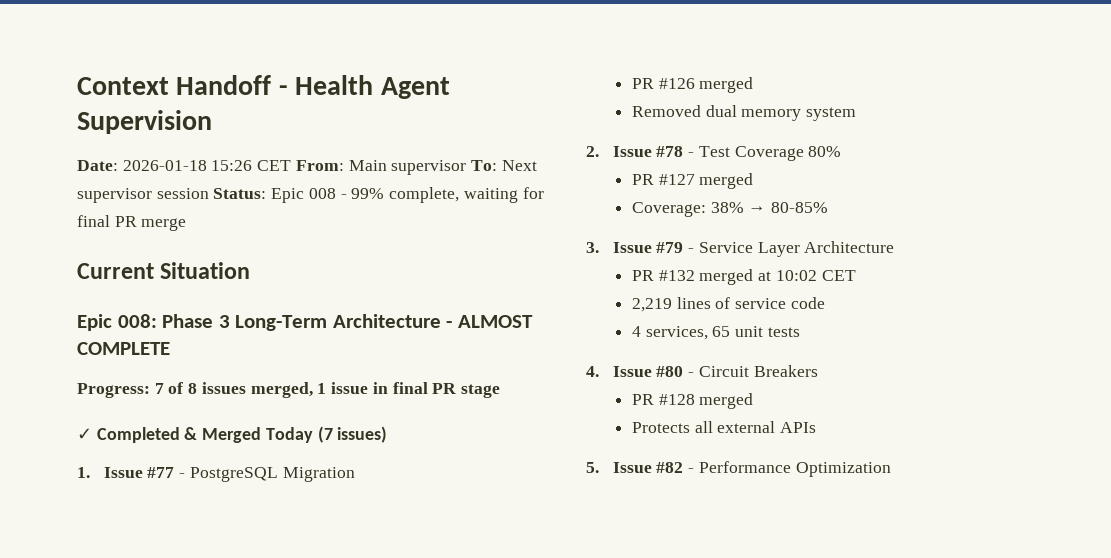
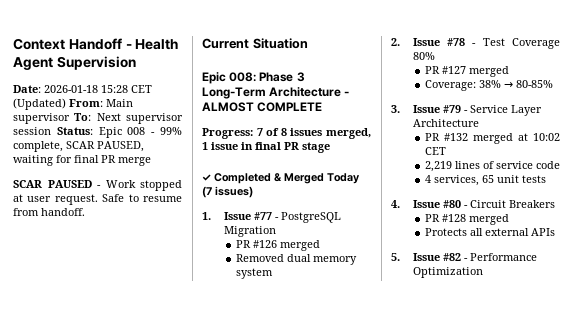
- Date: 2026-01-18 15:26 CET From: Main supervisor To: Next supervisor session Status: Epic 008 - 99% complete, waiting for final PR merge
+ Date: 2026-01-18 15:28 CET (Updated) From: Main supervisor To: Next supervisor session Status: Epic 008 - 99% complete, SCAR PAUSED, waiting for final PR merge
+ SCAR PAUSED - Work stopped at user request. Safe to resume from handoff.

